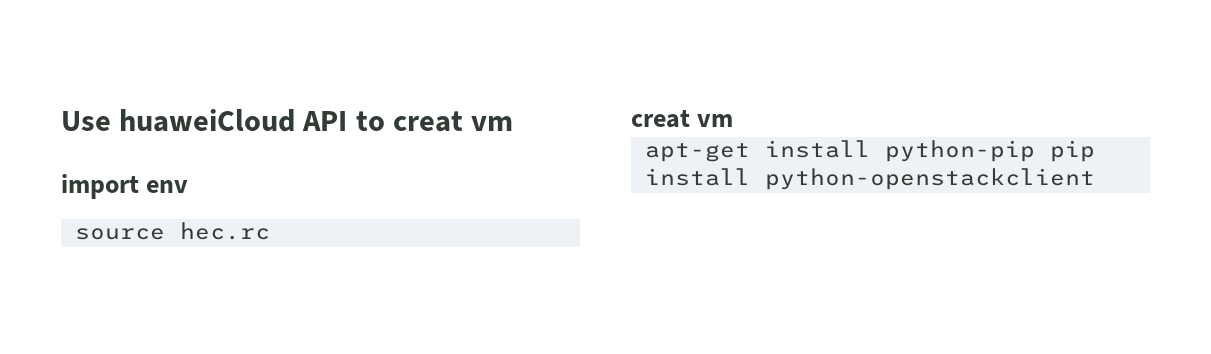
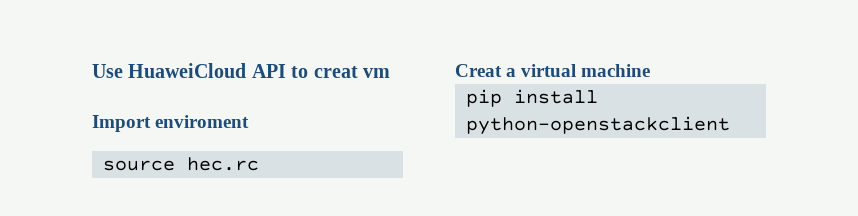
- Use huaweiCloud API to creat vm
+ Use HuaweiCloud API to creat vm
- import env
+ Import enviroment
  source hec.rc
- creat vm
- apt-get install python-pip pip install python-openstackclient
+ Creat a virtual machine
+ pip install python-openstackclient

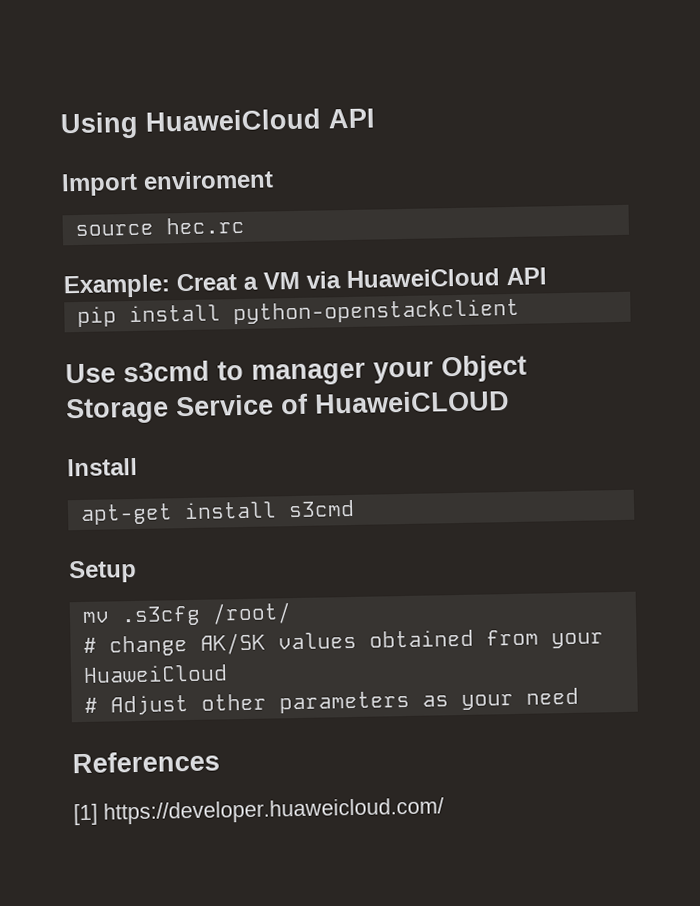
- Use HuaweiCloud API to creat vm
+ Using HuaweiCloud API
- Creat a virtual machine
+ Example: Creat a VM via HuaweiCloud API
+ Use s3cmd to manager your Object Storage Service of HuaweiCLOUD
+ Install
+ apt-get install s3cmd
+ Setup
+ mv .s3cfg /root/
+ # change AK/SK values obtained from your HuaweiCloud
+ # Adjust other parameters as your need
+ References
+ [1] https://developer.huaweicloud.com/

